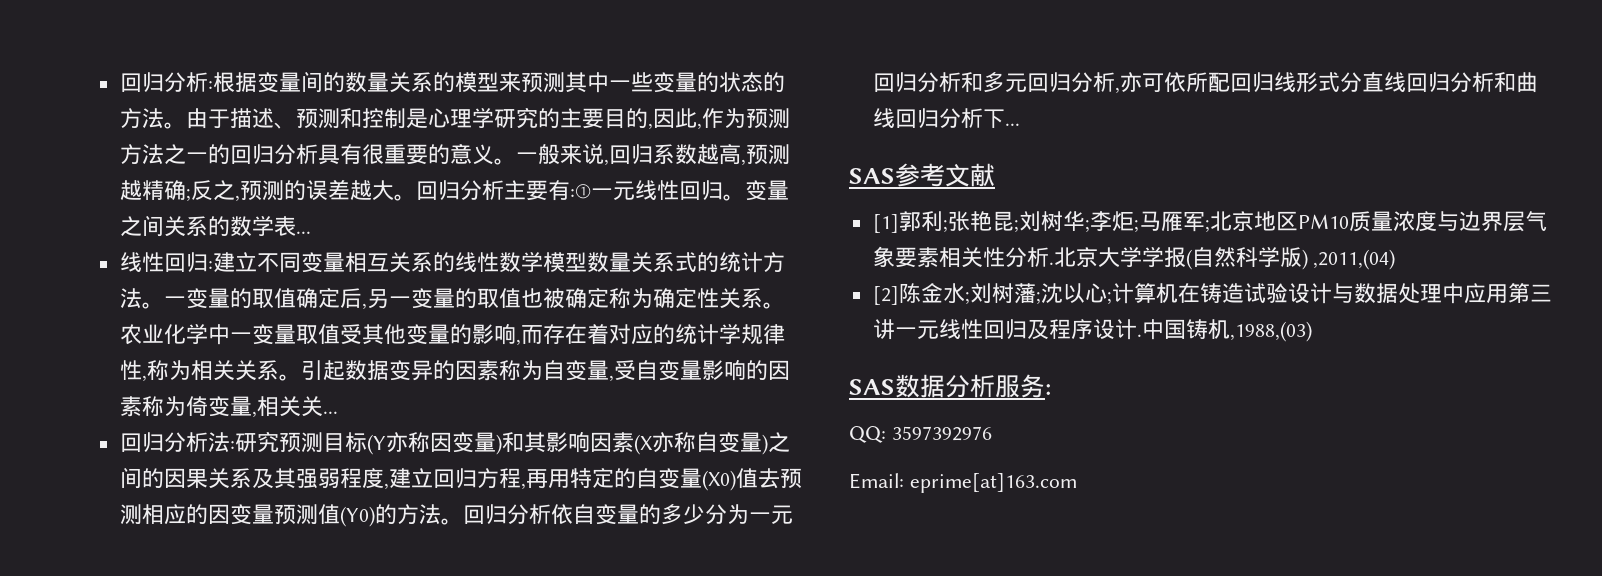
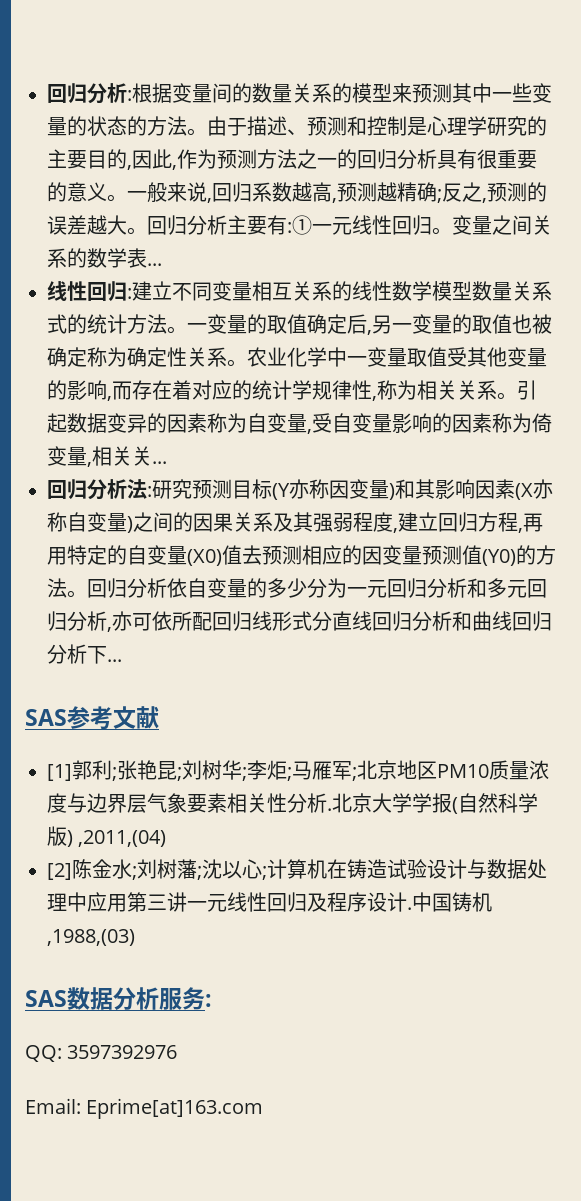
- Email: eprime[at]163.com
+ Email: Eprime[at]163.com

